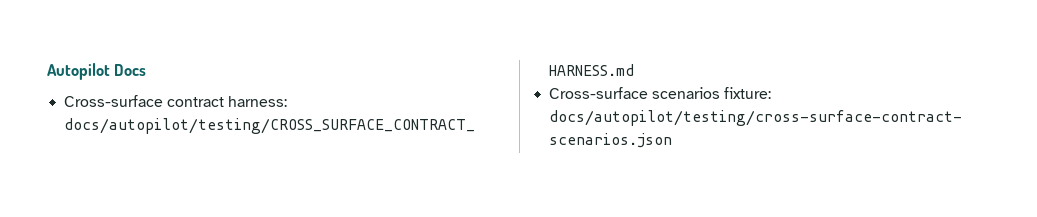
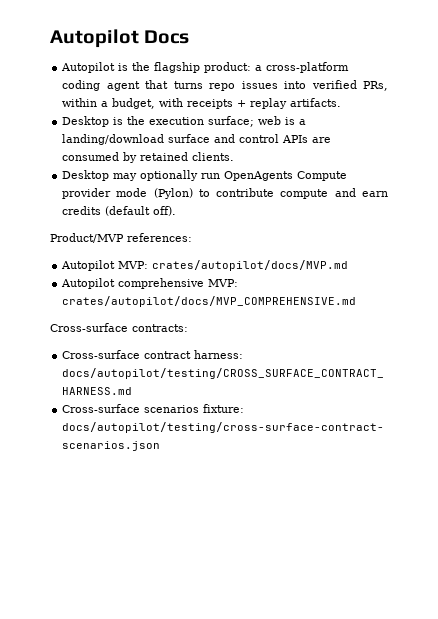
+ Autopilot is the flagship product: a cross-platform coding agent that turns repo issues into verified PRs, within a budget, with receipts + replay artifacts.
+ Desktop is the execution surface; web is a landing/download surface and control APIs are consumed by retained clients.
+ Desktop may optionally run OpenAgents Compute provider mode (Pylon) to contribute compute and earn credits (default off).
+ Product/MVP references:
+ Autopilot MVP: crates/autopilot/docs/MVP.md
+ Autopilot comprehensive MVP: crates/autopilot/docs/MVP_COMPREHENSIVE.md
+ Cross-surface contracts:

